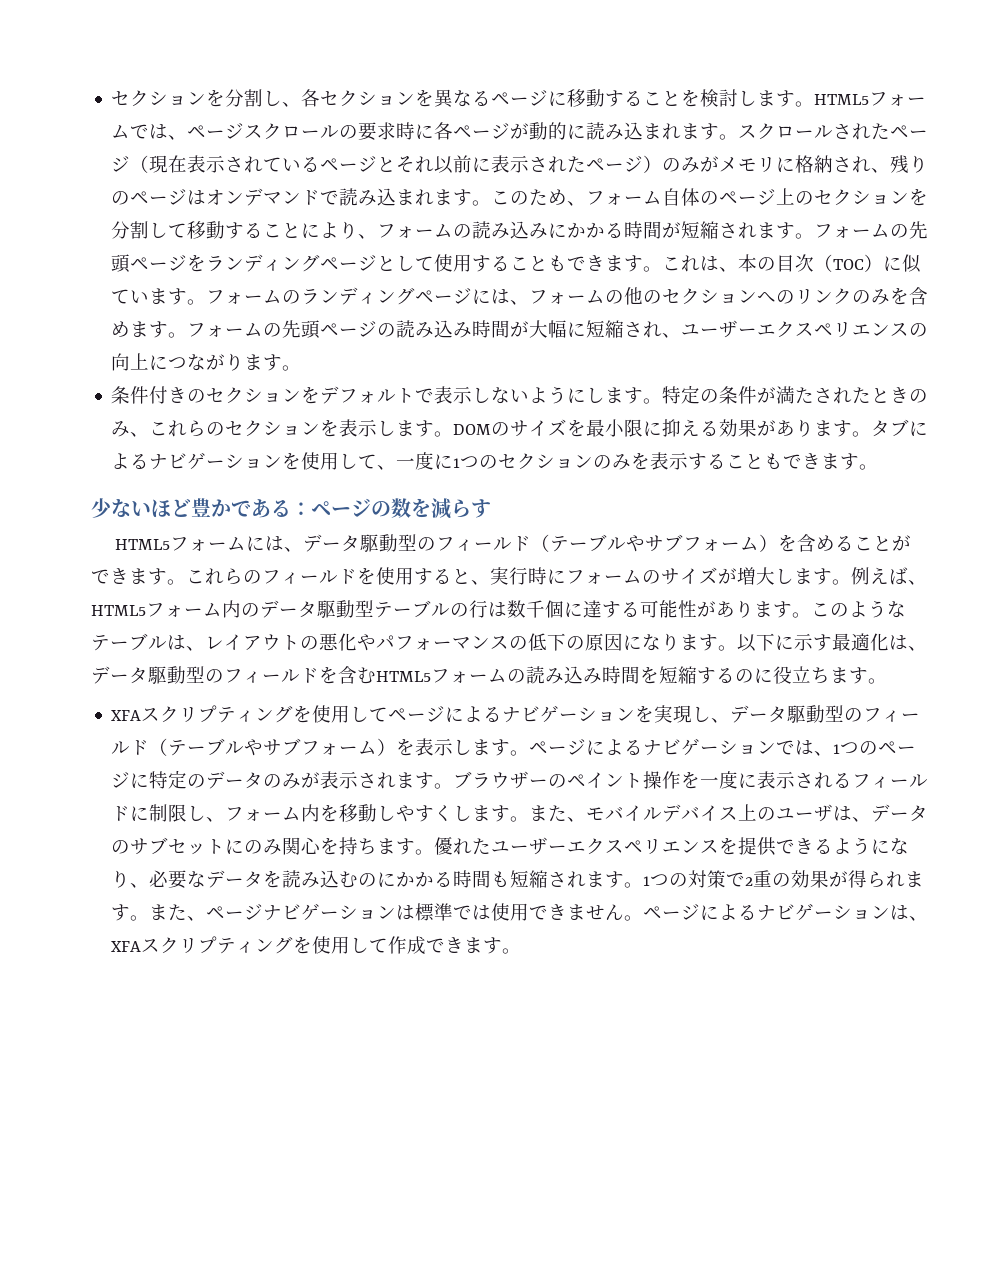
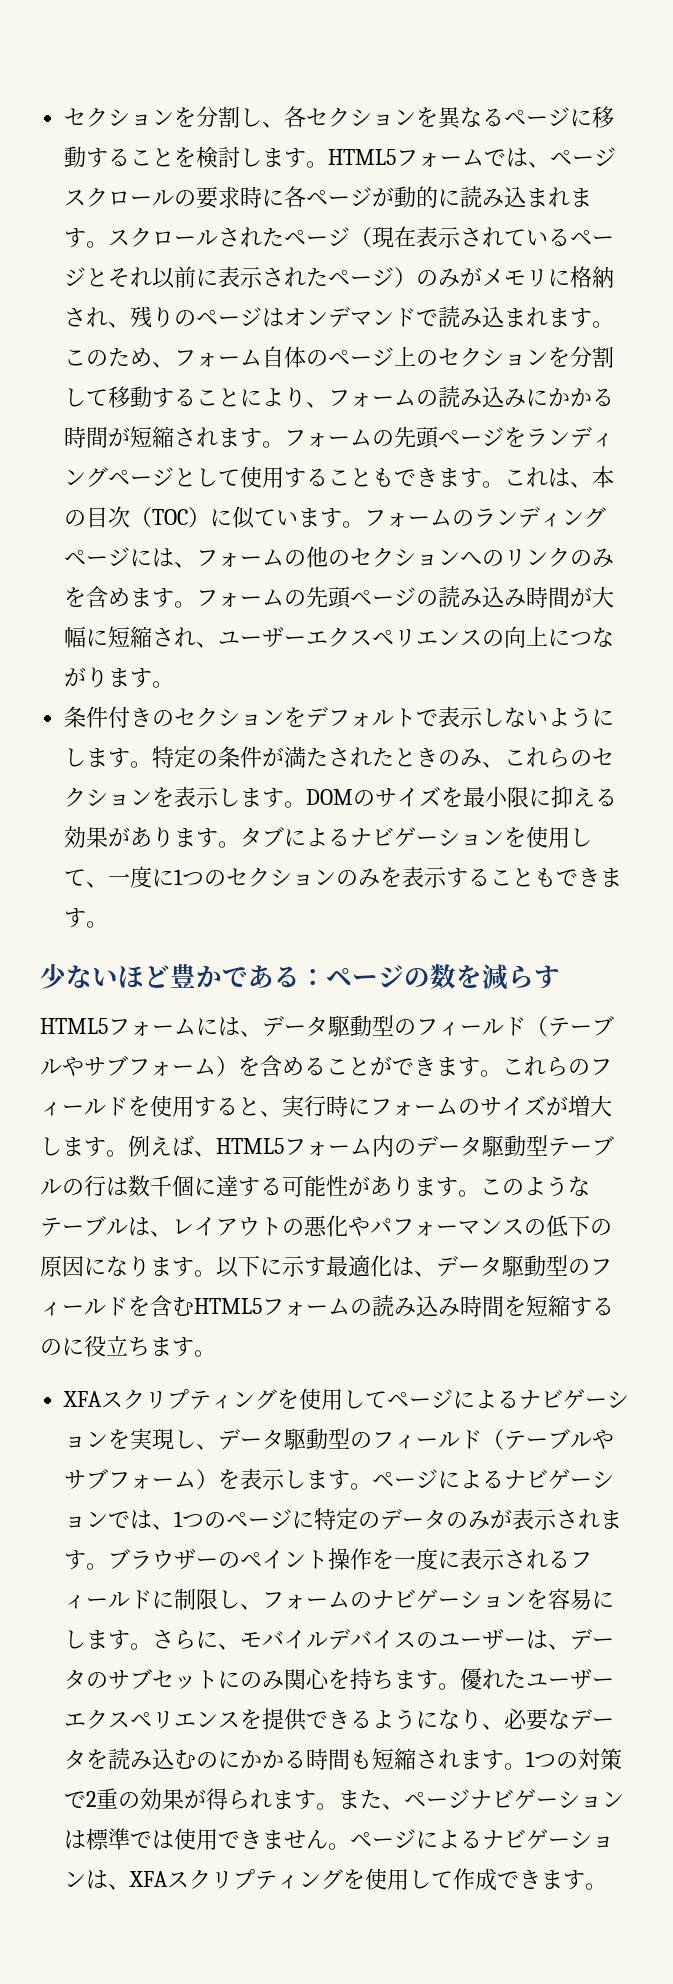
- ブラウザーのペイント操作を一度に表示されるフィールドに制限し、フォーム内を移動しやすくします。また、モバイルデバイス上のユーザは、データのサブセットにのみ関心を持ちます。
+ ブラウザーのペイント操作を一度に表示されるフィールドに制限し、フォームのナビゲーションを容易にします。さらに、モバイルデバイスのユーザーは、データのサブセットにのみ関心を持ちます。

